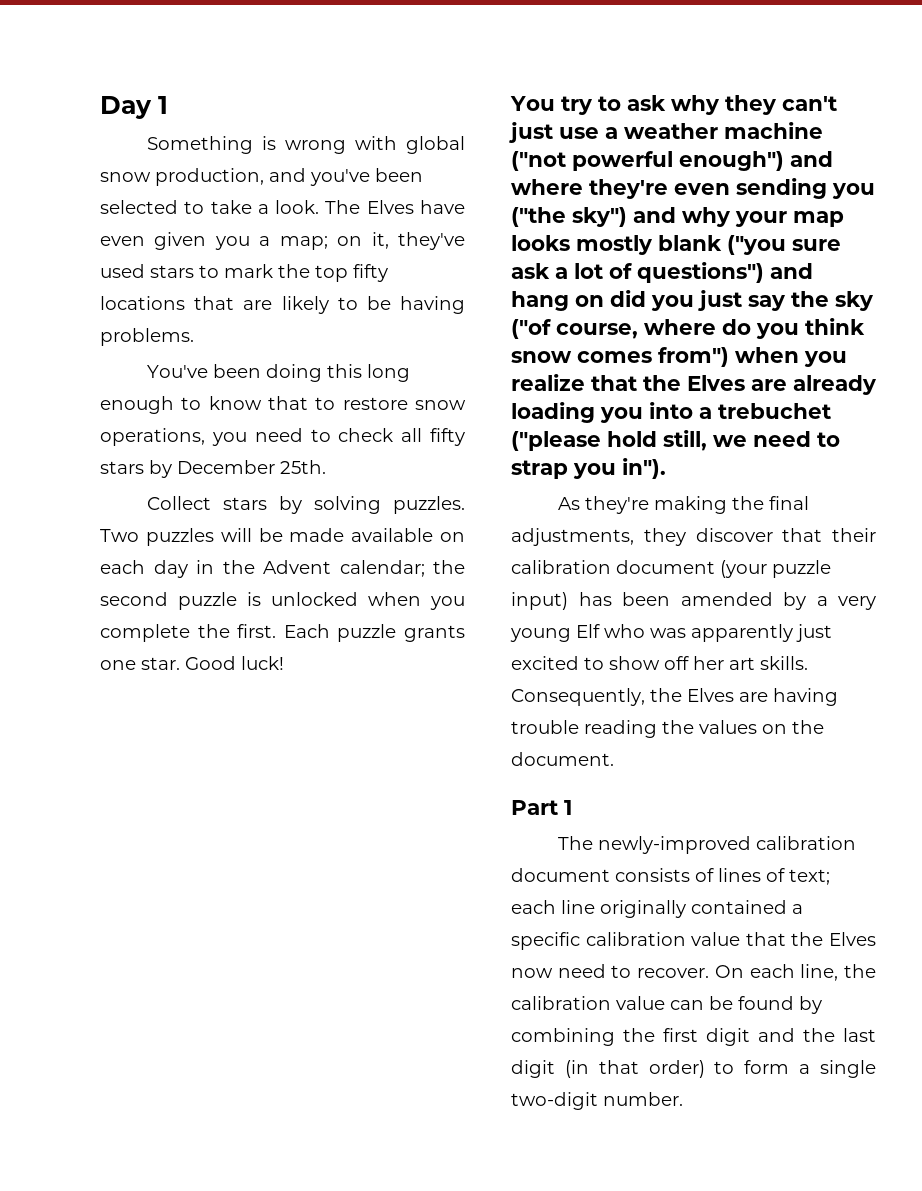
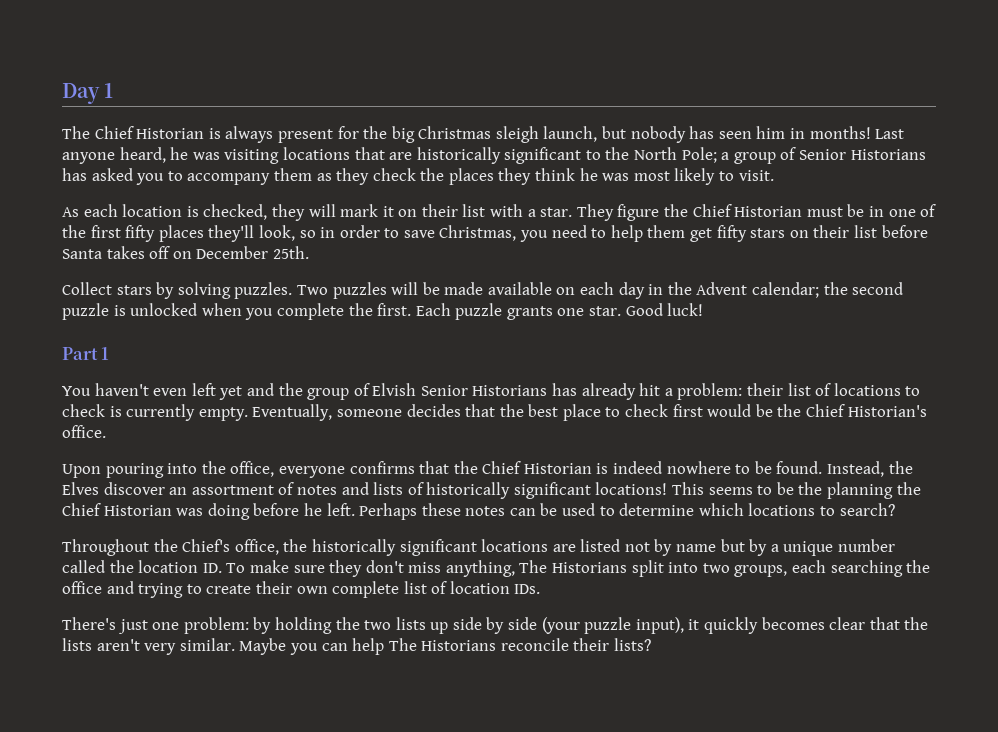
- Something is wrong with global snow production, and you've been selected to take a look. The Elves have even given you a map; on it, they've used stars to mark the top fifty locations that are likely to be having problems.
- You've been doing this long enough to know that to restore snow operations, you need to check all fifty stars by December 25th.
+ The Chief Historian is always present for the big Christmas sleigh launch, but nobody has seen him in months! Last anyone heard, he was visiting locations that are historically significant to the North Pole; a group of Senior Historians has asked you to accompany them as they check the places they think he was most likely to visit.
+ As each location is checked, they will mark it on their list with a star. They figure the Chief Historian must be in one of the first fifty places they'll look, so in order to save Christmas, you need to help them get fifty stars on their list before Santa takes off on December 25th.
- You try to ask why they can't just use a weather machine ("not powerful enough") and where they're even sending you ("the sky") and why your map looks mostly blank ("you sure ask a lot of questions") and hang on did you just say the sky ("of course, where do you think snow comes from") when you realize that the Elves are already loading you into a trebuchet ("please hold still, we need to strap you in").
- As they're making the final adjustments, they discover that their calibration document (your puzzle input) has been amended by a very young Elf who was apparently just excited to show off her art skills. Consequently, the Elves are having trouble reading the values on the document.
  Part 1
- The newly-improved calibration document consists of lines of text; each line originally contained a specific calibration value that the Elves now need to recover. On each line, the calibration value can be found by combining the first digit and the last digit (in that order) to form a single two-digit number.
+ You haven't even left yet and the group of Elvish Senior Historians has already hit a problem: their list of locations to check is currently empty. Eventually, someone decides that the best place to check first would be the Chief Historian's office.
+ Upon pouring into the office, everyone confirms that the Chief Historian is indeed nowhere to be found. Instead, the Elves discover an assortment of notes and lists of historically significant locations! This seems to be the planning the Chief Historian was doing before he left. Perhaps these notes can be used to determine which locations to search?
+ Throughout the Chief's office, the historically significant locations are listed not by name but by a unique number called the location ID. To make sure they don't miss anything, The Historians split into two groups, each searching the office and trying to create their own complete list of location IDs.
+ There's just one problem: by holding the two lists up side by side (your puzzle input), it quickly becomes clear that the lists aren't very similar. Maybe you can help The Historians reconcile their lists?

